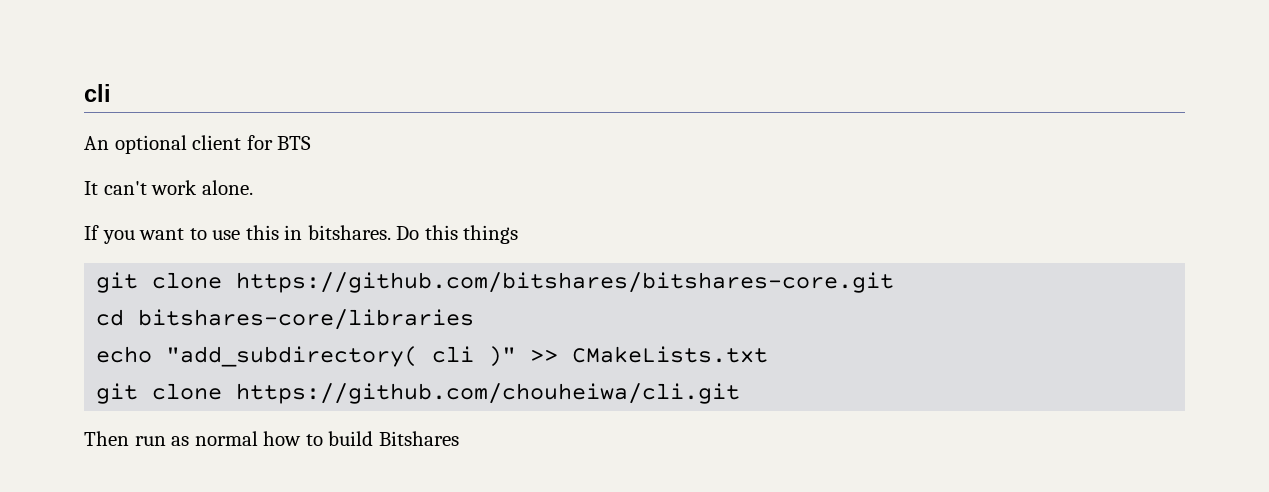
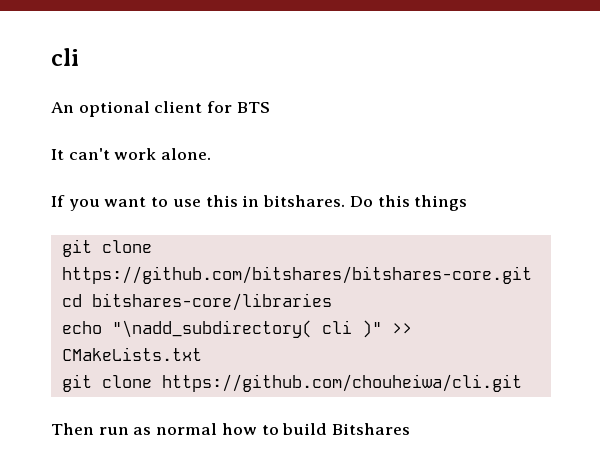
- echo "add_subdirectory( cli )" >> CMakeLists.txt
+ echo "\nadd_subdirectory( cli )" >> CMakeLists.txt

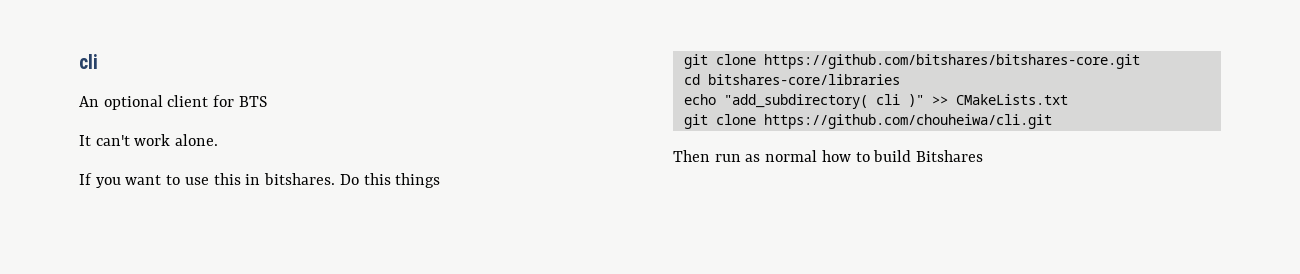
- echo "\nadd_subdirectory( cli )" >> CMakeLists.txt
+ echo "add_subdirectory( cli )" >> CMakeLists.txt

